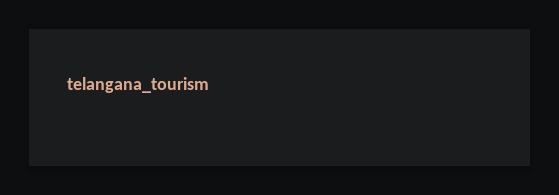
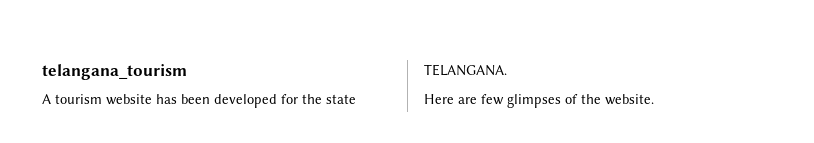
+ A tourism website has been developed for the state TELANGANA.
+ Here are few glimpses of the website.

